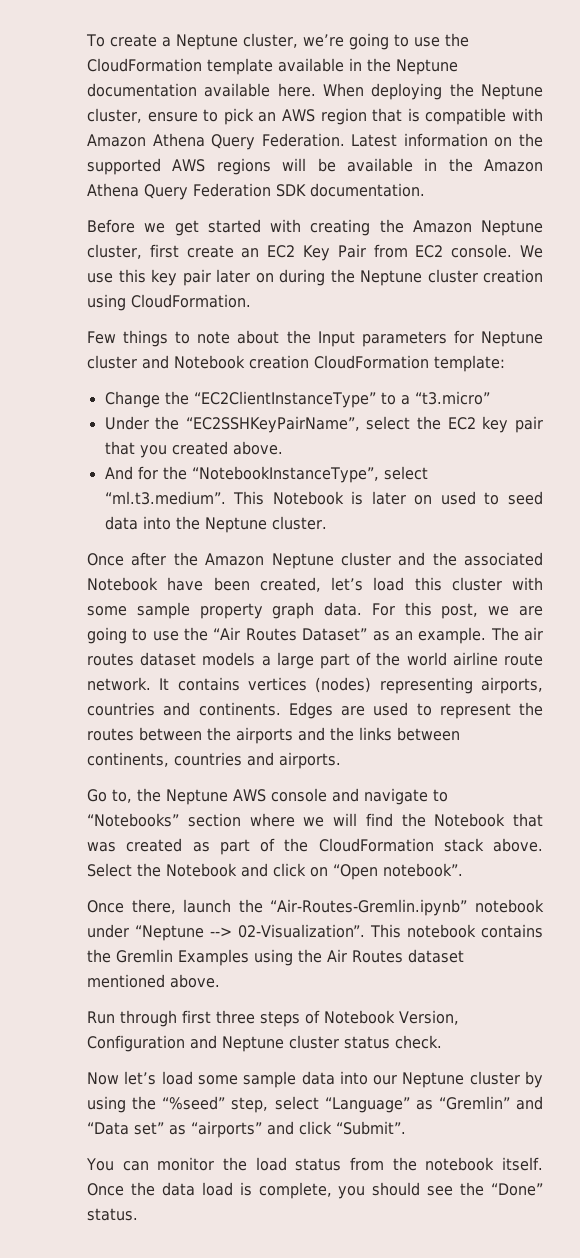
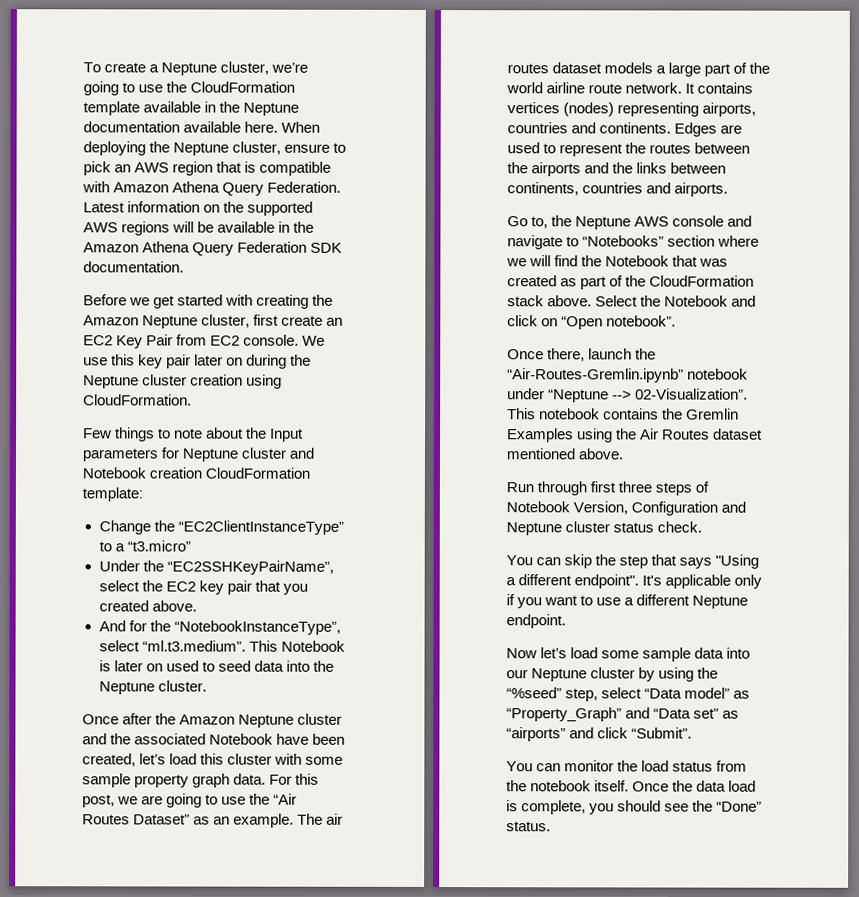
+ You can skip the step that says "Using a different endpoint". It's applicable only if you want to use a different Neptune endpoint.
- Now let’s load some sample data into our Neptune cluster by using the “%seed” step, select “Language” as “Gremlin” and “Data set” as “airports” and click “Submit”.
+ Now let’s load some sample data into our Neptune cluster by using the “%seed” step, select “Data model” as “Property_Graph” and “Data set” as “airports” and click “Submit”.

